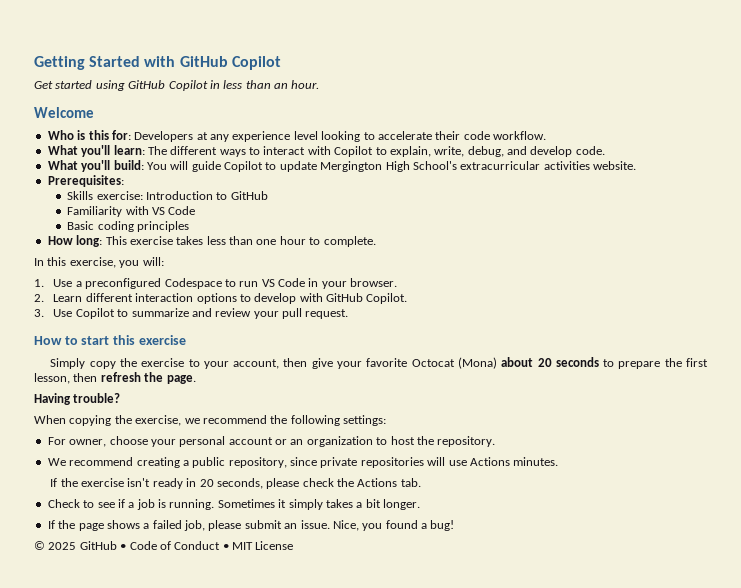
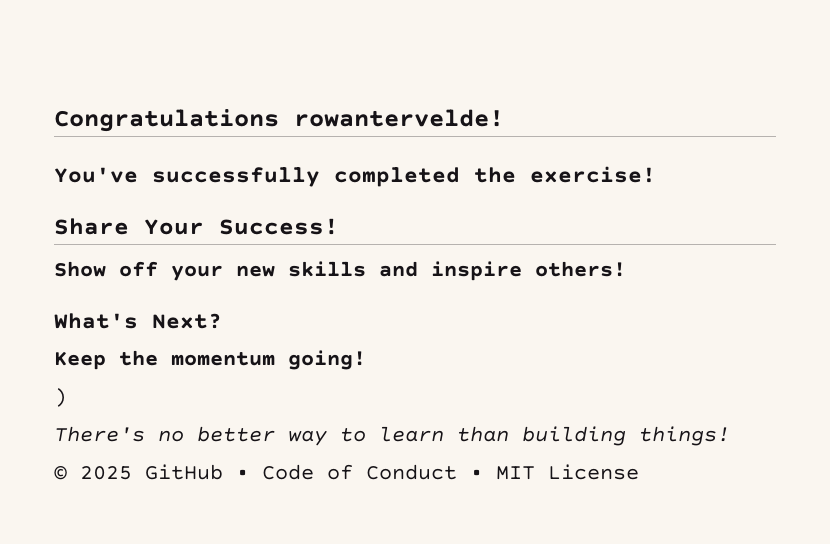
- Getting Started with GitHub Copilot
- Get started using GitHub Copilot in less than an hour.
- Welcome
- Who is this for: Developers at any experience level looking to accelerate their code workflow.
- What you'll learn: The different ways to interact with Copilot to explain, write, debug, and develop code.
- What you'll build: You will guide Copilot to update Mergington High School's extracurricular activities website.
- Prerequisites:
- Skills exercise: Introduction to GitHub
- Familiarity with VS Code
- Basic coding principles
- How long: This exercise takes less than one hour to complete.
- In this exercise, you will:
- 1. Use a preconfigured Codespace to run VS Code in your browser.
- 2. Learn different interaction options to develop with GitHub Copilot.
- 3. Use Copilot to summarize and review your pull request.
- How to start this exercise
- Simply copy the exercise to your account, then give your favorite Octocat (Mona) about 20 seconds to prepare the first lesson, then refresh the page.
- Having trouble?
- When copying the exercise, we recommend the following settings:
- For owner, choose your personal account or an organization to host the repository.
- We recommend creating a public repository, since private repositories will use Actions minutes.
- If the exercise isn't ready in 20 seconds, please check the Actions tab.
- Check to see if a job is running. Sometimes it simply takes a bit longer.
- If the page shows a failed job, please submit an issue. Nice, you found a bug!
+ Congratulations rowantervelde!
+ You've successfully completed the exercise!
+ Share Your Success!
+ Show off your new skills and inspire others!
+ What's Next?
+ Keep the momentum going!
+ )
+ There's no better way to learn than building things!

